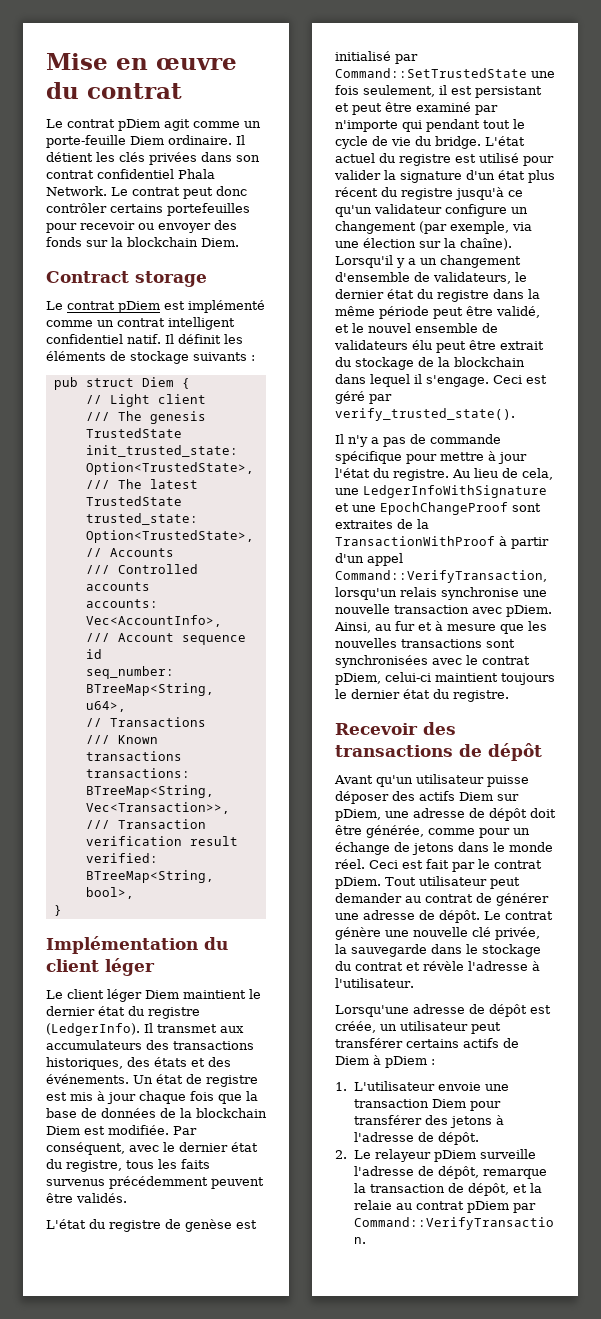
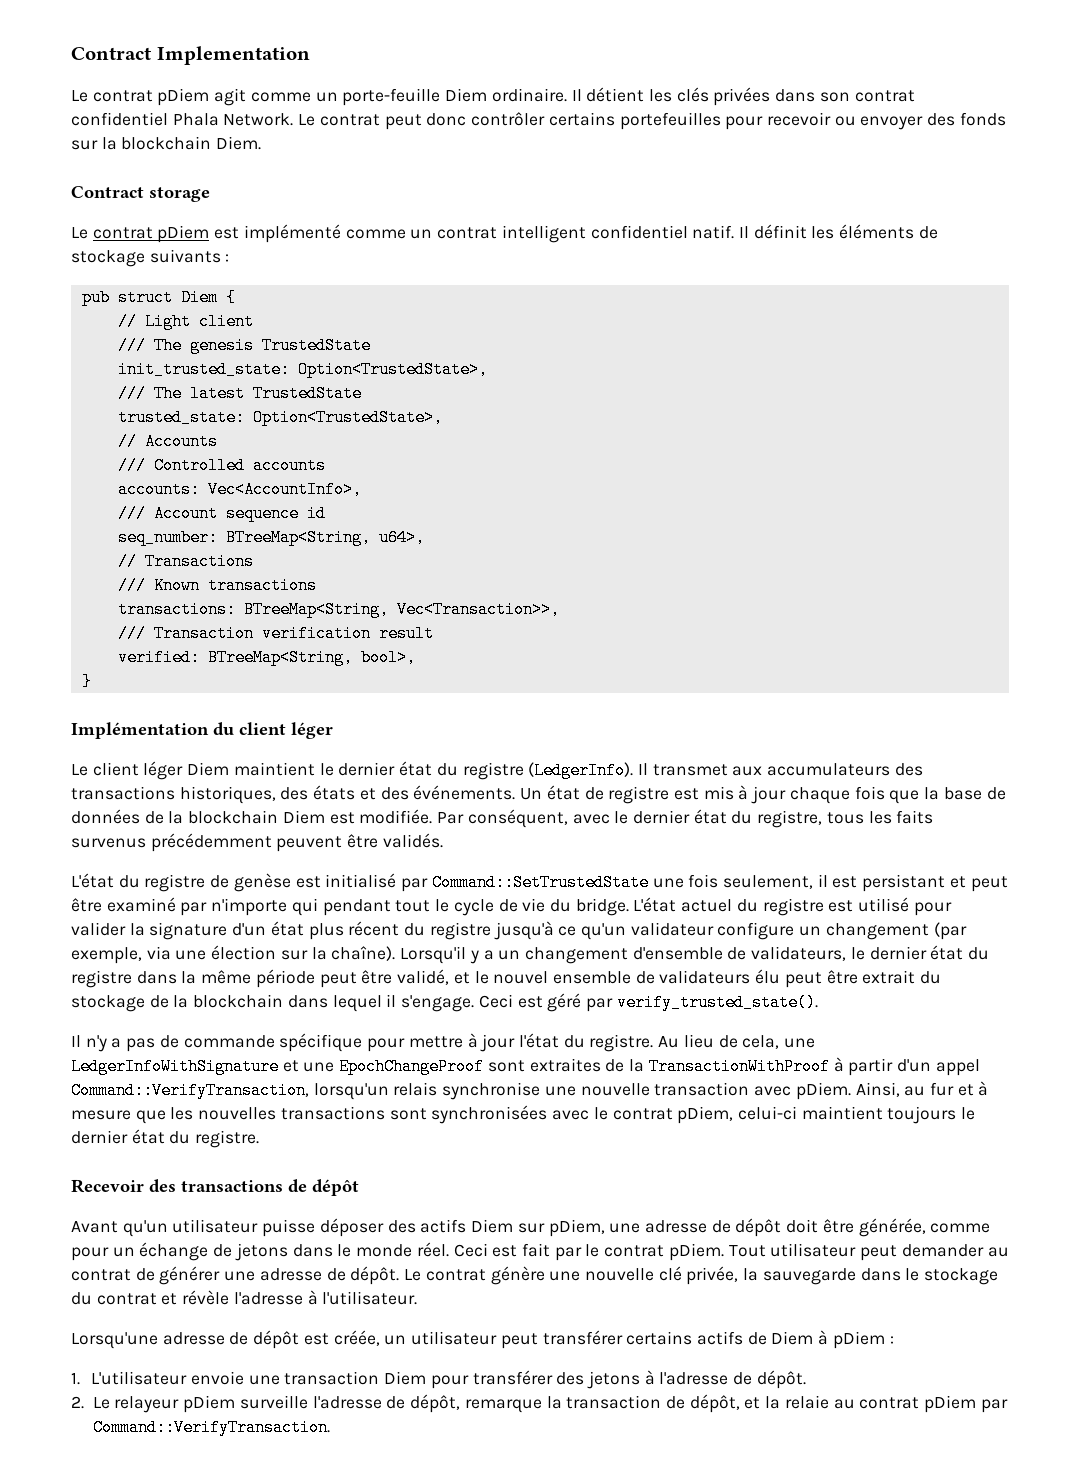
- Mise en œuvre du contrat
+ Contract Implementation

